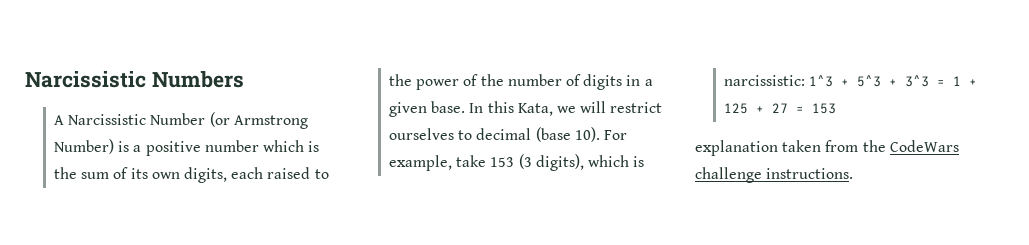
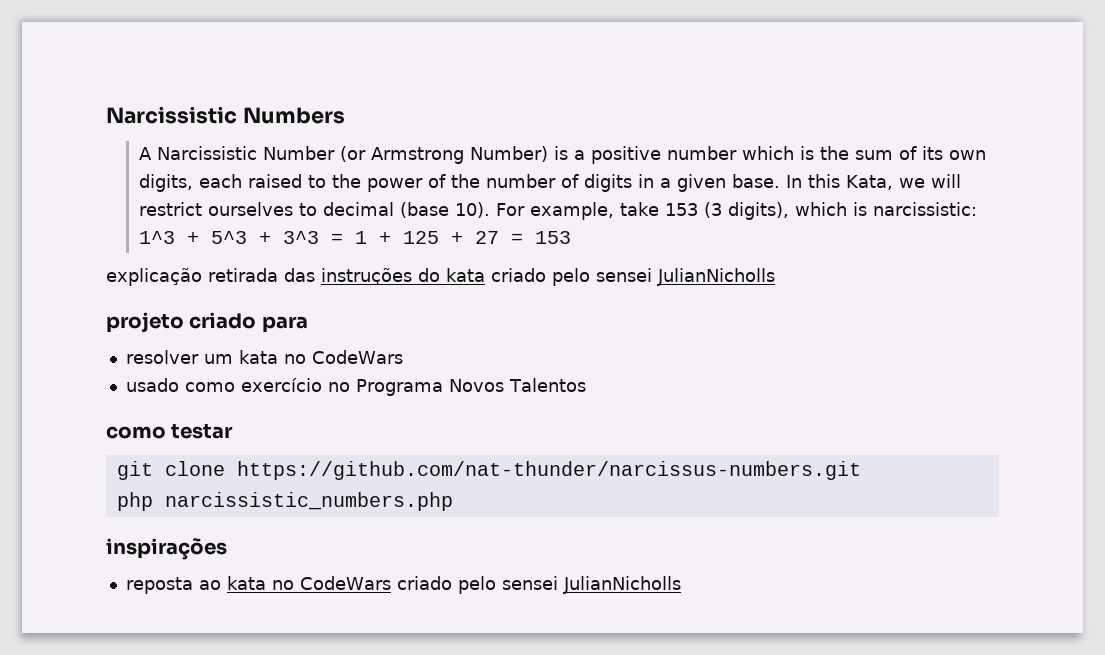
- explanation taken from the CodeWars challenge instructions.
+ explicação retirada das instruções do kata criado pelo sensei JulianNicholls
+ projeto criado para
+ resolver um kata no CodeWars
+ usado como exercício no Programa Novos Talentos
+ como testar
+ git clone https://github.com/nat-thunder/narcissus-numbers.git
+ php narcissistic_numbers.php
+ inspirações
+ reposta ao kata no CodeWars criado pelo sensei JulianNicholls

